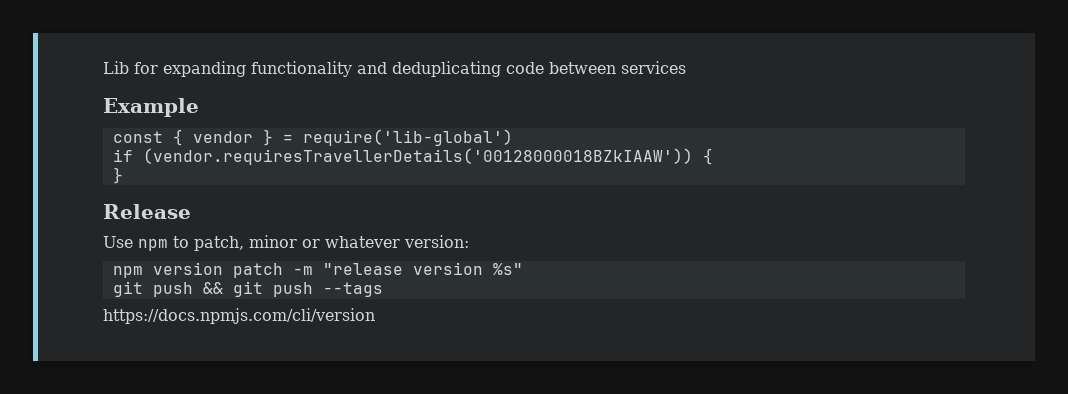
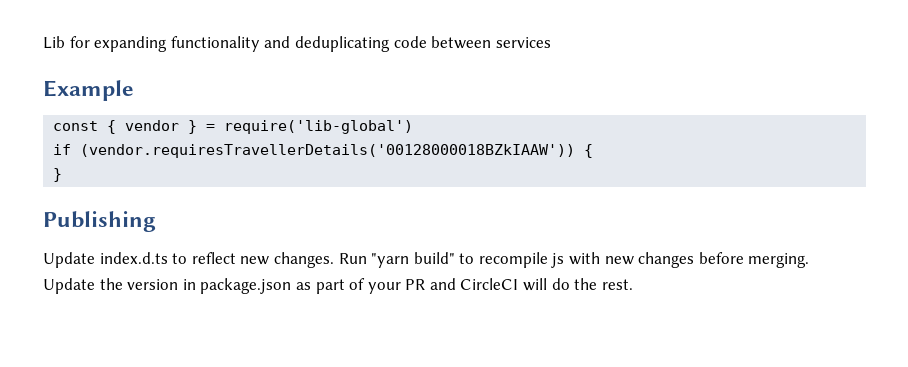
- Release
- Use npm to patch, minor or whatever version:
- npm version patch -m "release version %s"
- git push && git push --tags
- https://docs.npmjs.com/cli/version
+ Publishing
+ Update index.d.ts to reflect new changes. Run "yarn build" to recompile js with new changes before merging. Update the version in package.json as part of your PR and CircleCI will do the rest.

